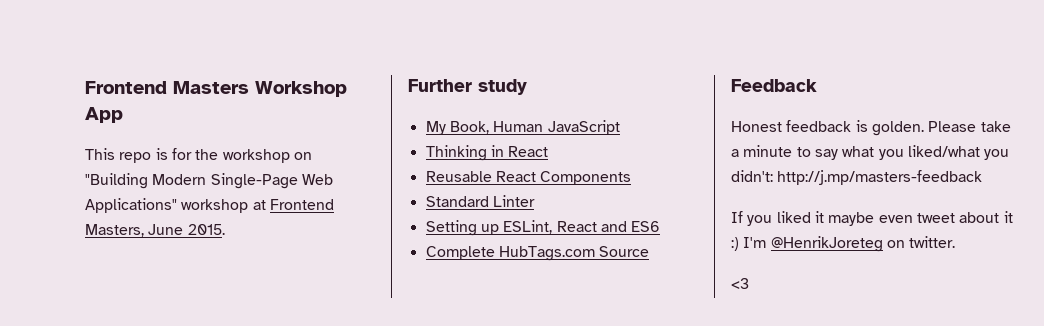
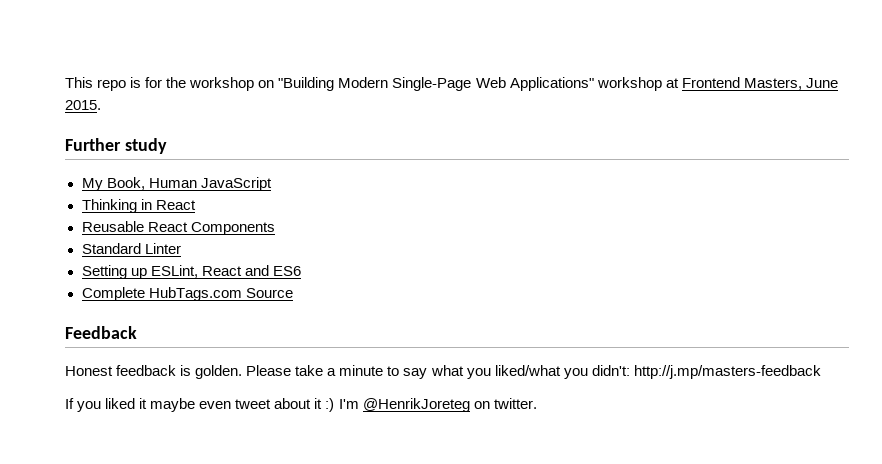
- Frontend Masters Workshop App
- <3

